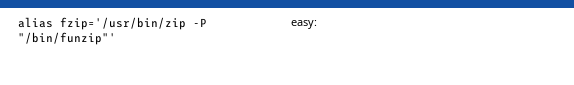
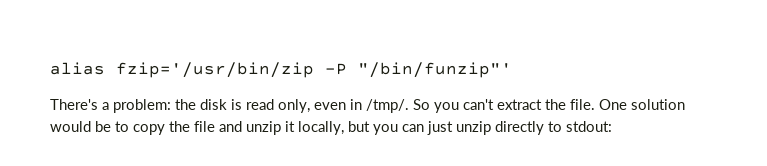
- easy:
+ There's a problem: the disk is read only, even in /tmp/. So you can't extract the file. One solution would be to copy the file and unzip it locally, but you can just unzip directly to stdout:

